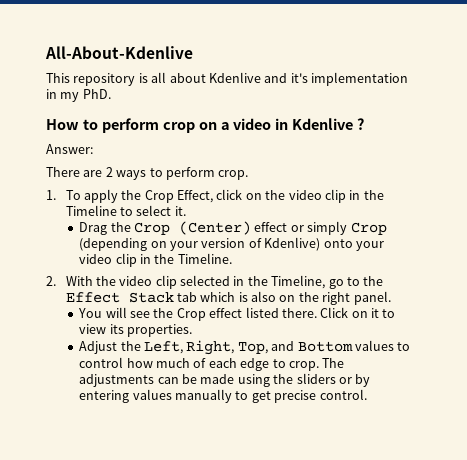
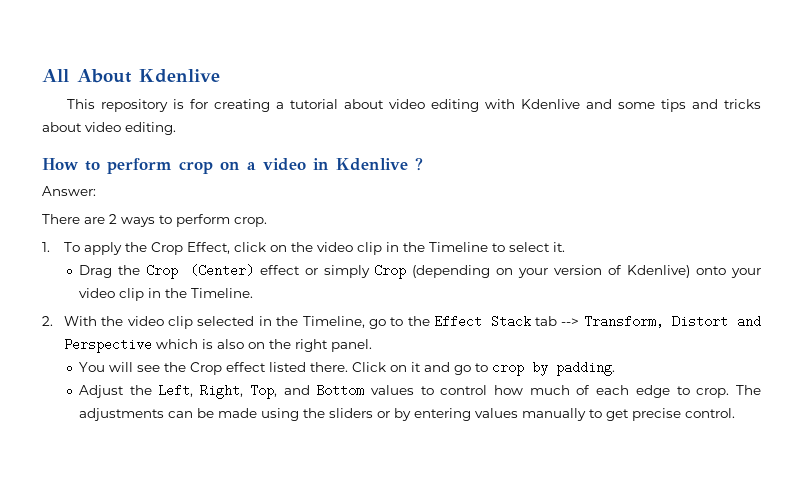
- All-About-Kdenlive
+ All About Kdenlive
- This repository is all about Kdenlive and it's implementation in my PhD.
+ This repository is for creating a tutorial about video editing with Kdenlive and some tips and tricks about video editing.
- 2. With the video clip selected in the Timeline, go to the Effect Stack tab which is also on the right panel.
+ 2. With the video clip selected in the Timeline, go to the Effect Stack tab --> Transform, Distort and Perspective which is also on the right panel.
- Click on it to view its properties.
+ Click on it and go to crop by padding.

